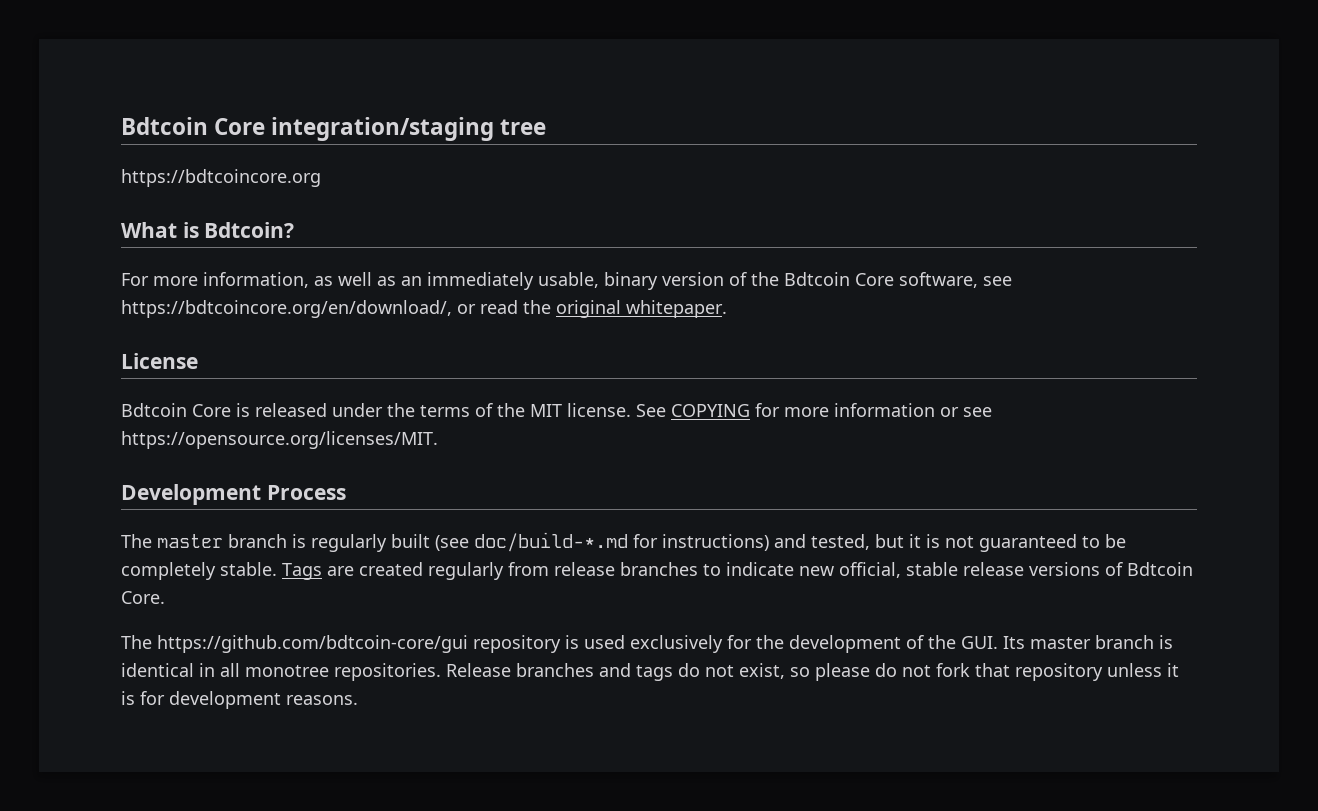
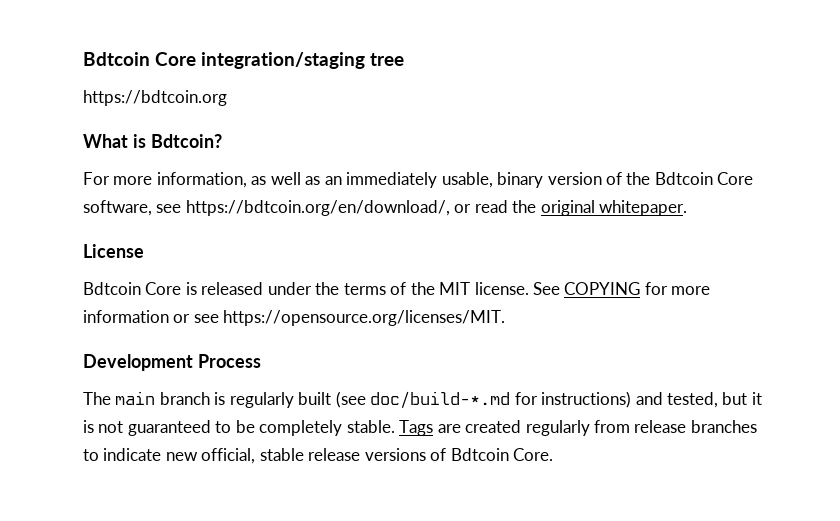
- https://bdtcoincore.org
+ https://bdtcoin.org
- For more information, as well as an immediately usable, binary version of the Bdtcoin Core software, see https://bdtcoincore.org/en/download/, or read the original whitepaper.
+ For more information, as well as an immediately usable, binary version of the Bdtcoin Core software, see https://bdtcoin.org/en/download/, or read the original whitepaper.
- The master branch is regularly built (see doc/build-*.md for instructions) and tested, but it is not guaranteed to be completely stable.
+ The main branch is regularly built (see doc/build-*.md for instructions) and tested, but it is not guaranteed to be completely stable.
- The https://github.com/bdtcoin-core/gui repository is used exclusively for the development of the GUI. Its master branch is identical in all monotree repositories. Release branches and tags do not exist, so please do not fork that repository unless it is for development reasons.

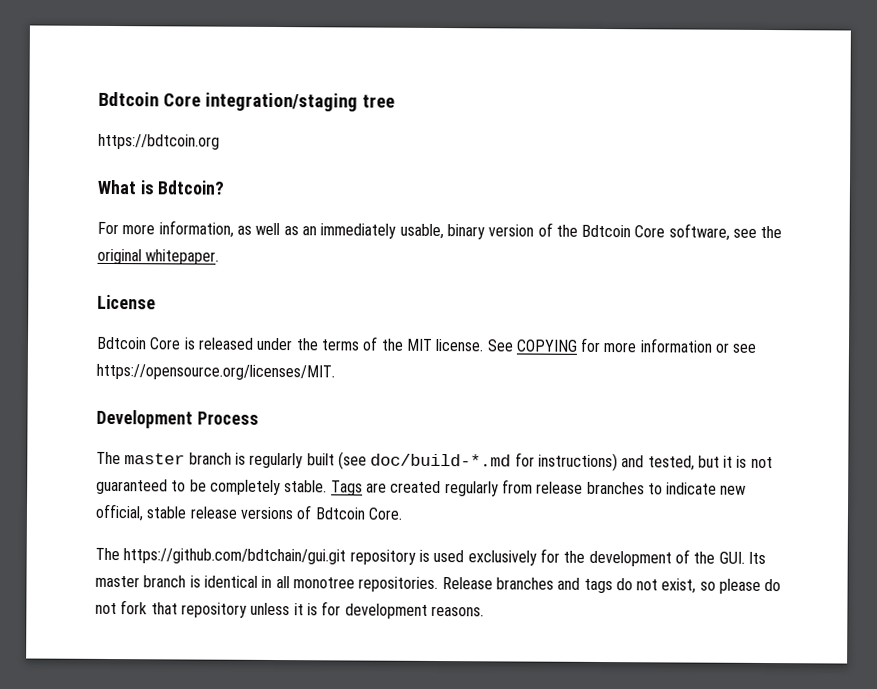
- For more information, as well as an immediately usable, binary version of the Bdtcoin Core software, see https://bdtcoin.org/en/download/, or read the original whitepaper.
+ For more information, as well as an immediately usable, binary version of the Bdtcoin Core software, see the original whitepaper.
- The main branch is regularly built (see doc/build-*.md for instructions) and tested, but it is not guaranteed to be completely stable.
+ The master branch is regularly built (see doc/build-*.md for instructions) and tested, but it is not guaranteed to be completely stable.
+ The https://github.com/bdtchain/gui.git repository is used exclusively for the development of the GUI. Its master branch is identical in all monotree repositories. Release branches and tags do not exist, so please do not fork that repository unless it is for development reasons.

